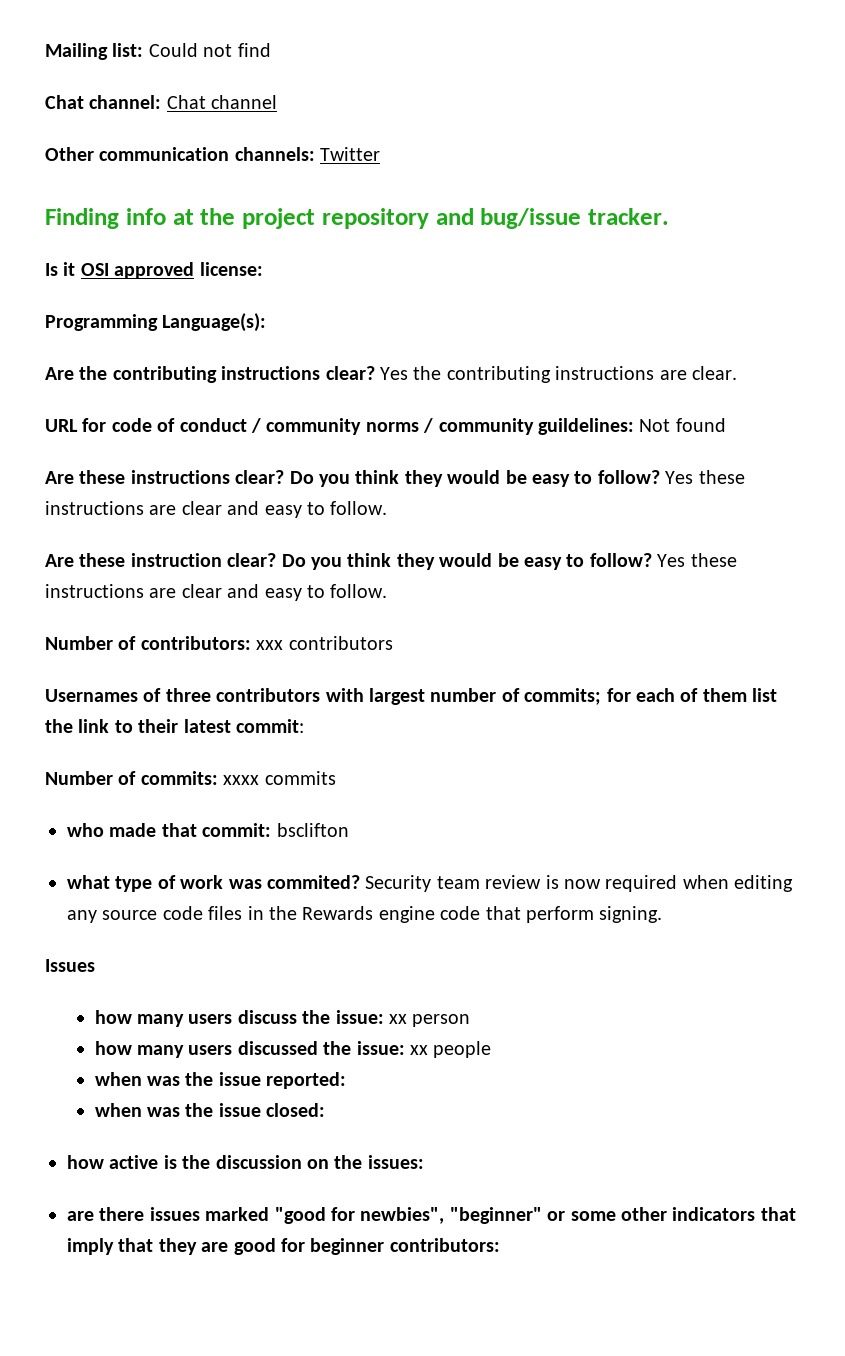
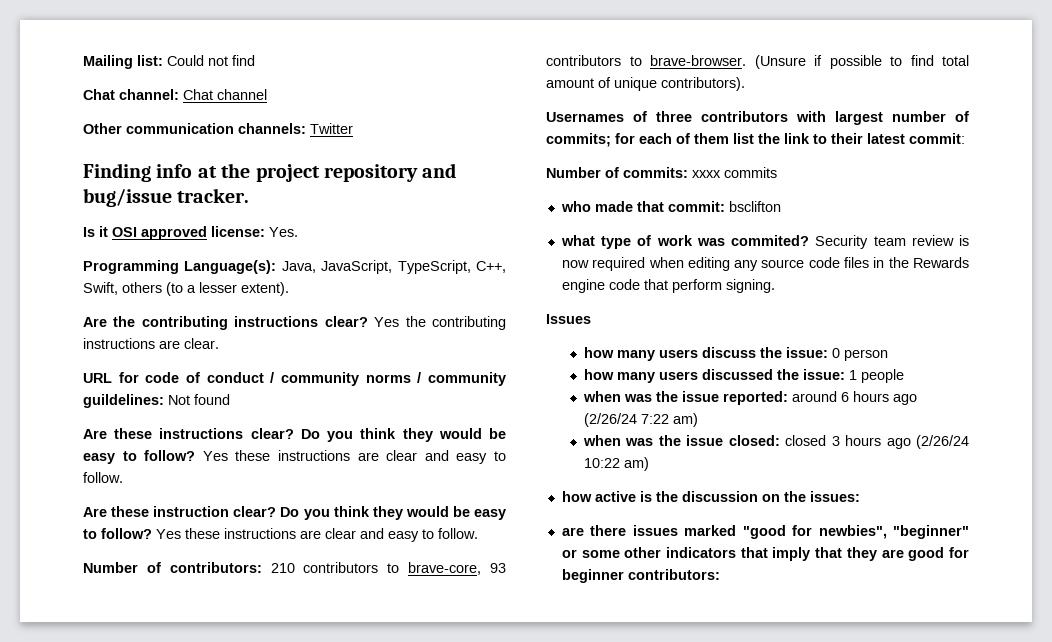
- Is it OSI approved license:
+ Is it OSI approved license: Yes.
- Programming Language(s):
+ Programming Language(s): Java, JavaScript, TypeScript, C++, Swift, others (to a lesser extent).
- Number of contributors: xxx contributors
+ Number of contributors: 210 contributors to brave-core, 93 contributors to brave-browser. (Unsure if possible to find total amount of unique contributors).
- how many users discuss the issue: xx person
+ how many users discuss the issue: 0 person
- how many users discussed the issue: xx people
+ how many users discussed the issue: 1 people
- when was the issue reported:
+ when was the issue reported: around 6 hours ago (2/26/24 7:22 am)
- when was the issue closed:
+ when was the issue closed: closed 3 hours ago (2/26/24 10:22 am)

